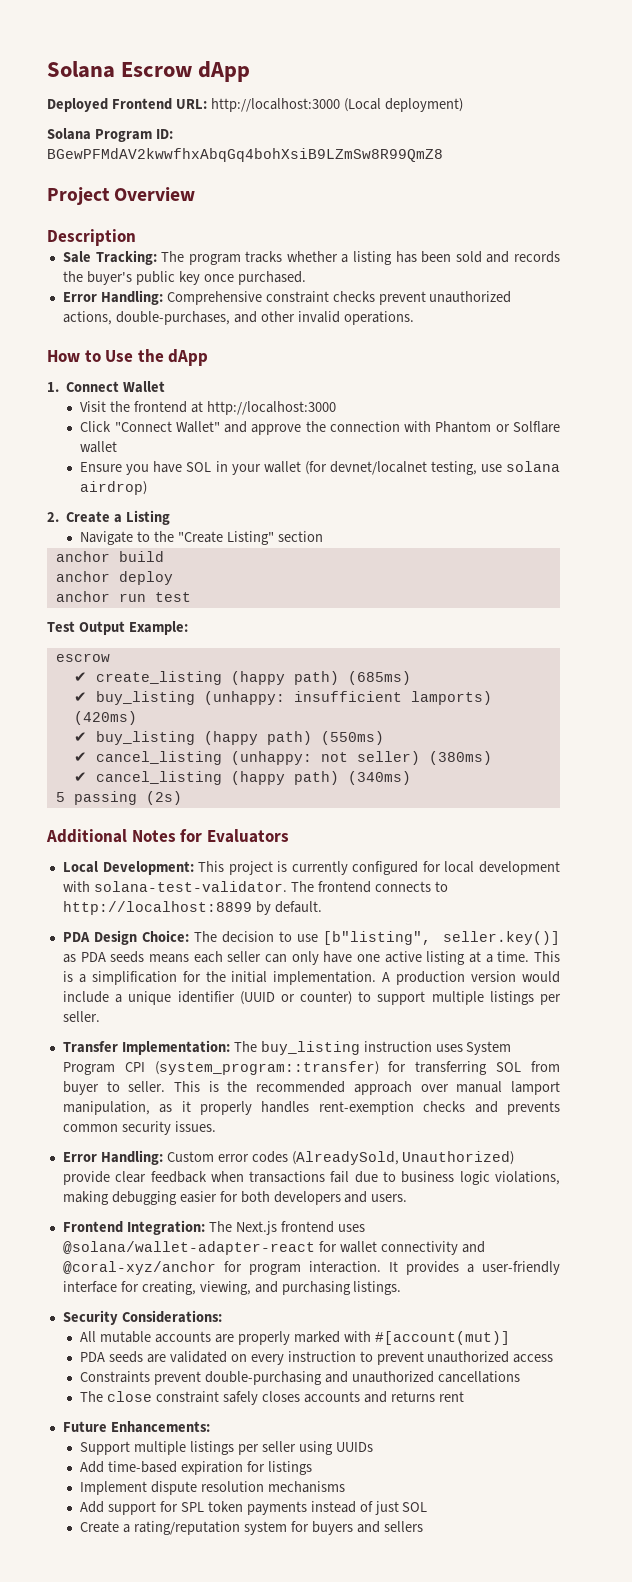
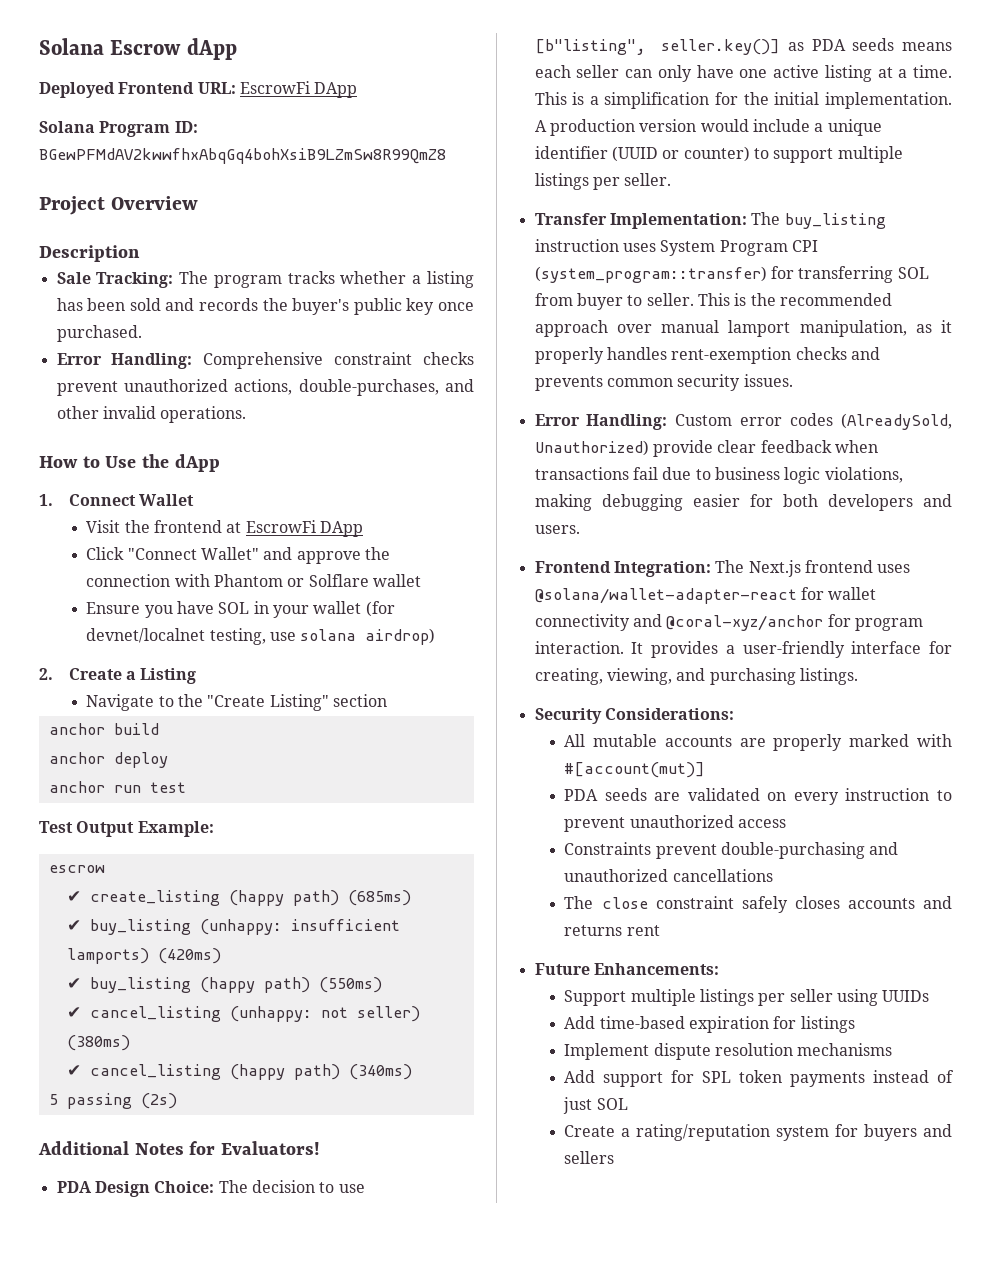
- Deployed Frontend URL: http://localhost:3000 (Local deployment)
+ Deployed Frontend URL: EscrowFi DApp
- Visit the frontend at http://localhost:3000
+ Visit the frontend at EscrowFi DApp
- Additional Notes for Evaluators
- Local Development: This project is currently configured for local development with solana-test-validator. The frontend connects to http://localhost:8899 by default.
+ Additional Notes for Evaluators!

